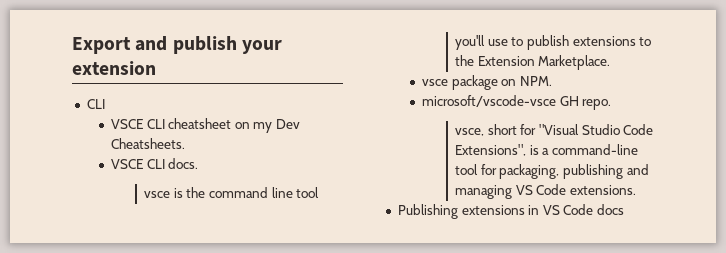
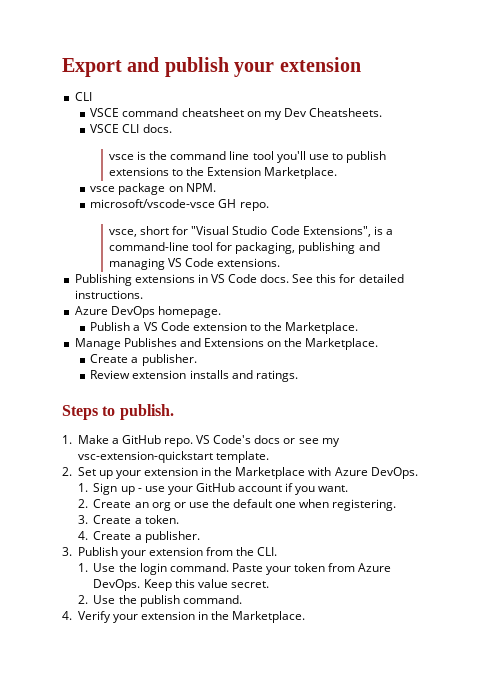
- VSCE CLI cheatsheet on my Dev Cheatsheets.
+ VSCE command cheatsheet on my Dev Cheatsheets.
- Publishing extensions in VS Code docs
+ Publishing extensions in VS Code docs. See this for detailed instructions.
+ Azure DevOps homepage.
+ Publish a VS Code extension to the Marketplace.
+ Manage Publishes and Extensions on the Marketplace.
+ Create a publisher.
+ Review extension installs and ratings.
+ Steps to publish.
+ 1. Make a GitHub repo. VS Code's docs or see my vsc-extension-quickstart template.
+ 2. Set up your extension in the Marketplace with Azure DevOps.
+ 1. Sign up - use your GitHub account if you want.
+ 2. Create an org or use the default one when registering.
+ 3. Create a token.
+ 4. Create a publisher.
+ 3. Publish your extension from the CLI.
+ 1. Use the login command. Paste your token from Azure DevOps. Keep this value secret.
+ 2. Use the publish command.
+ 4. Verify your extension in the Marketplace.

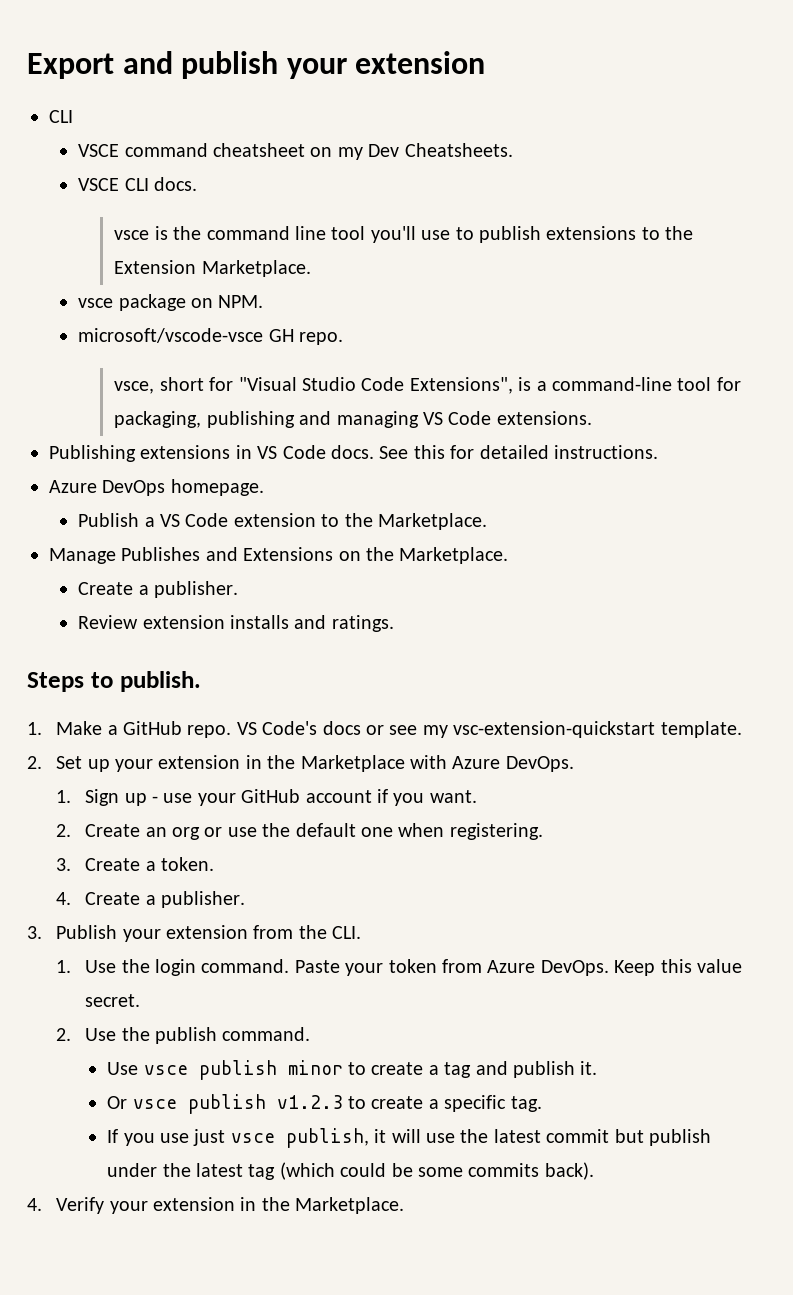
+ Use vsce publish minor to create a tag and publish it.
+ Or vsce publish v1.2.3 to create a specific tag.
+ If you use just vsce publish, it will use the latest commit but publish under the latest tag (which could be some commits back).

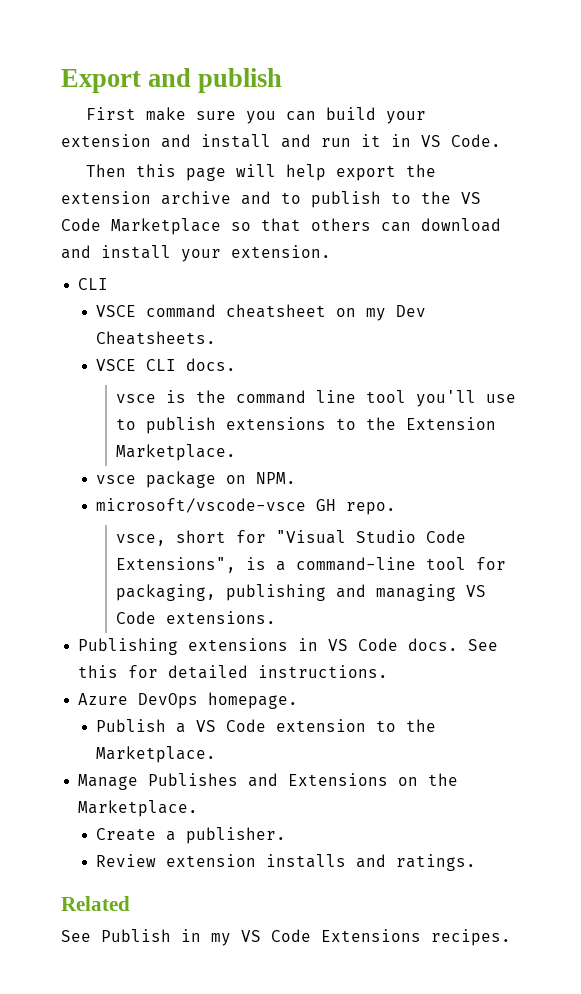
- Export and publish your extension
+ Export and publish
+ First make sure you can build your extension and install and run it in VS Code.
+ Then this page will help export the extension archive and to publish to the VS Code Marketplace so that others can download and install your extension.
- Steps to publish.
- 1. Make a GitHub repo. VS Code's docs or see my vsc-extension-quickstart template.
- 2. Set up your extension in the Marketplace with Azure DevOps.
- 1. Sign up - use your GitHub account if you want.
- 2. Create an org or use the default one when registering.
- 3. Create a token.
- 4. Create a publisher.
- 3. Publish your extension from the CLI.
- 1. Use the login command. Paste your token from Azure DevOps. Keep this value secret.
- 2. Use the publish command.
- Use vsce publish minor to create a tag and publish it.
- Or vsce publish v1.2.3 to create a specific tag.
- If you use just vsce publish, it will use the latest commit but publish under the latest tag (which could be some commits back).
- 4. Verify your extension in the Marketplace.
+ Related
+ See Publish in my VS Code Extensions recipes.

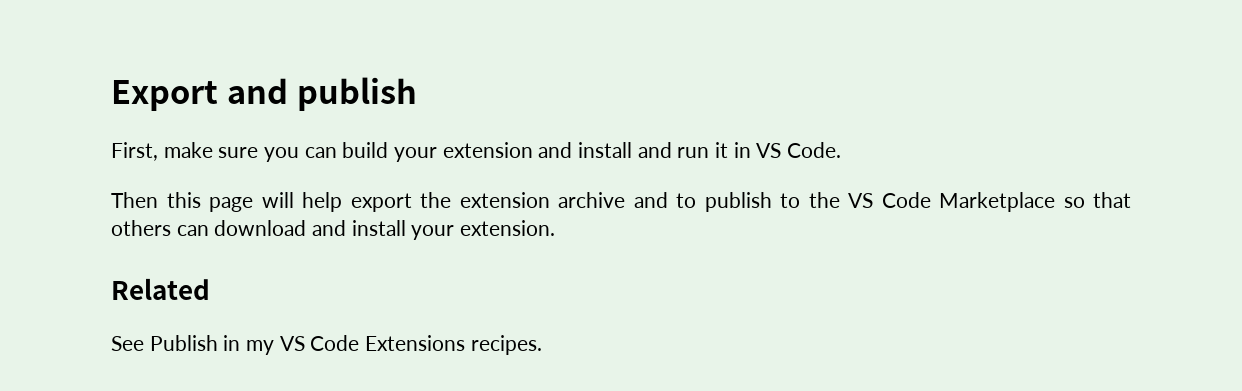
- First make sure you can build your extension and install and run it in VS Code.
+ First, make sure you can build your extension and install and run it in VS Code.
  Then this page will help export the extension archive and to publish to the VS Code Marketplace so that others can download and install your extension.
- CLI
- VSCE command cheatsheet on my Dev Cheatsheets.
- VSCE CLI docs.
- vsce is the command line tool you'll use to publish extensions to the Extension Marketplace.
- vsce package on NPM.
- microsoft/vscode-vsce GH repo.
- vsce, short for "Visual Studio Code Extensions", is a command-line tool for packaging, publishing and managing VS Code extensions.
- Publishing extensions in VS Code docs. See this for detailed instructions.
- Azure DevOps homepage.
- Publish a VS Code extension to the Marketplace.
- Manage Publishes and Extensions on the Marketplace.
- Create a publisher.
- Review extension installs and ratings.

